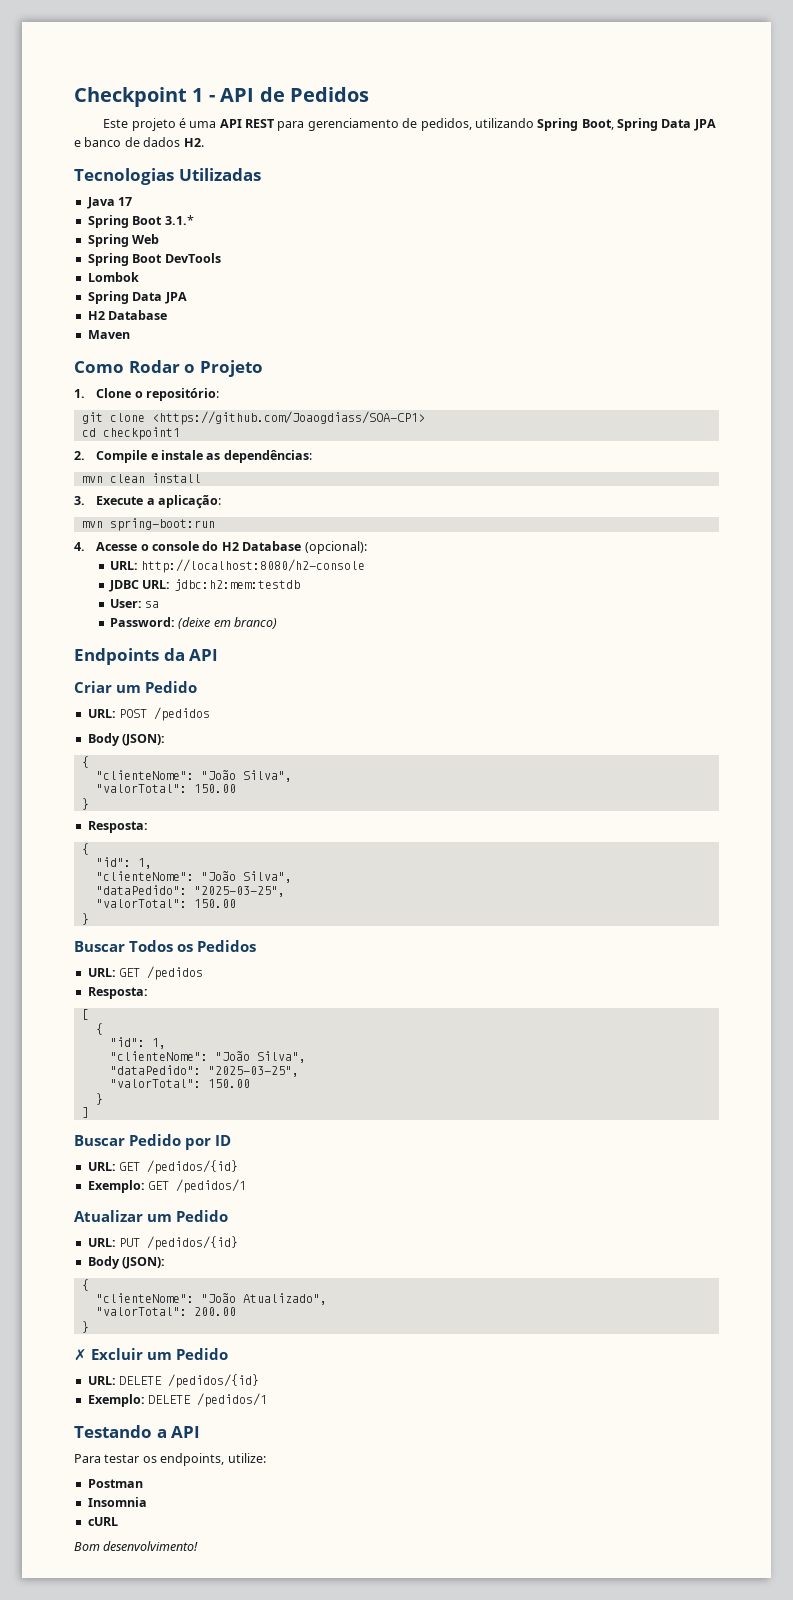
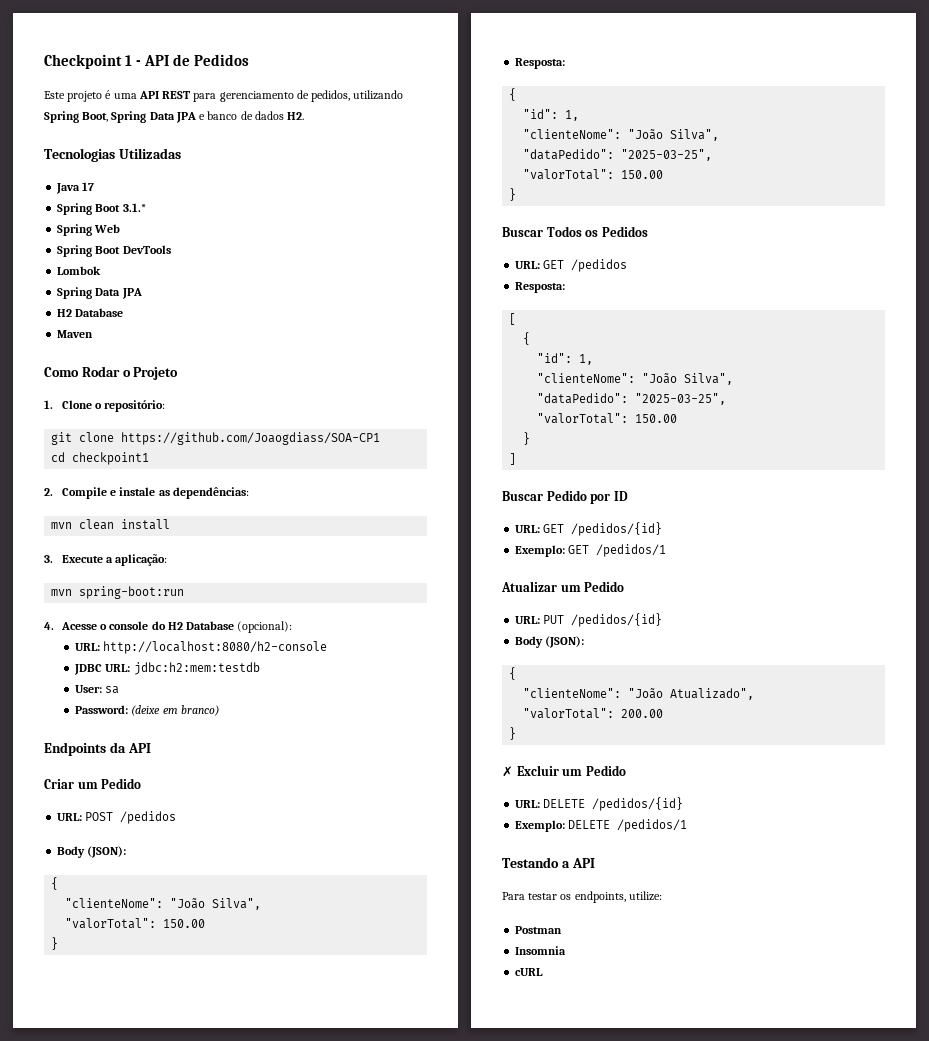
- git clone <https://github.com/Joaogdiass/SOA-CP1>
+ git clone https://github.com/Joaogdiass/SOA-CP1
- Bom desenvolvimento!

